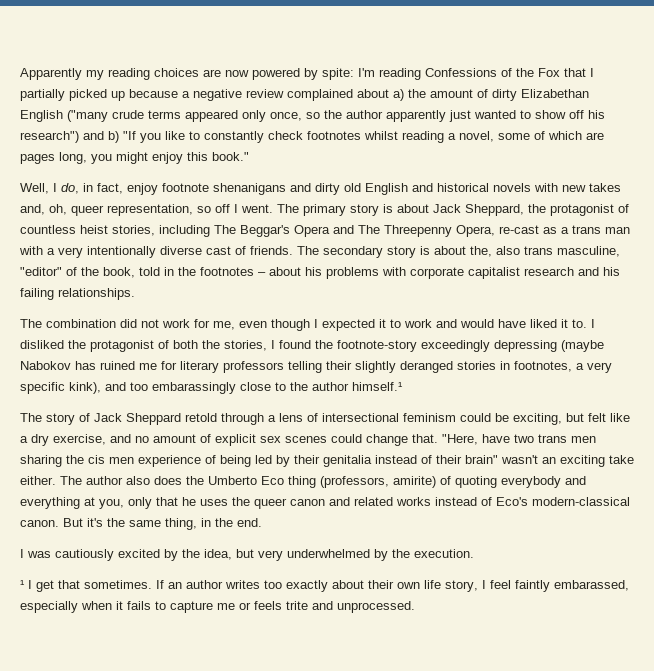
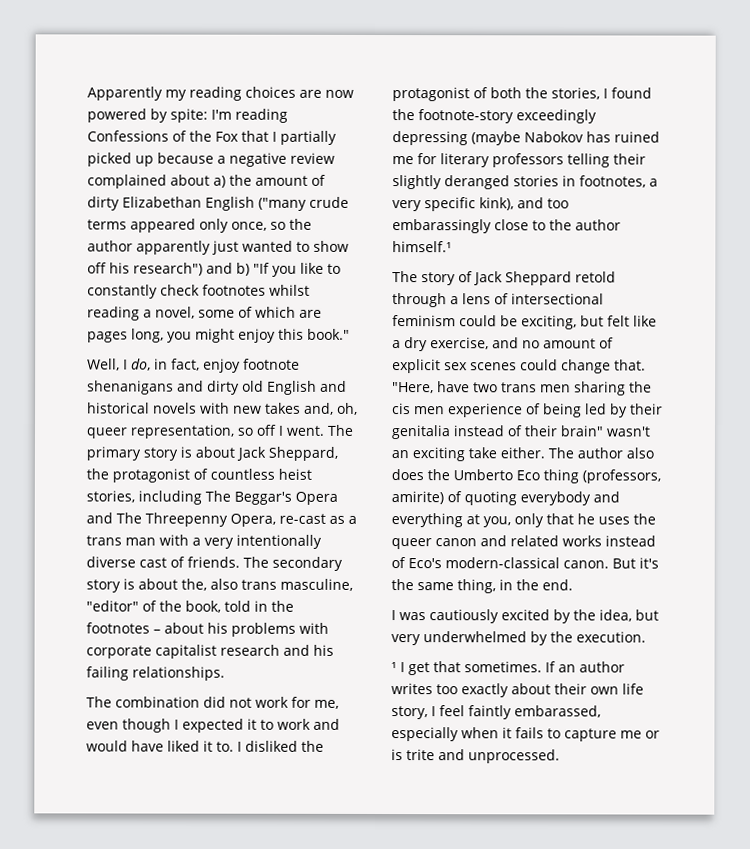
- If an author writes too exactly about their own life story, I feel faintly embarassed, especially when it fails to capture me or feels trite and unprocessed.
+ If an author writes too exactly about their own life story, I feel faintly embarassed, especially when it fails to capture me or is trite and unprocessed.

